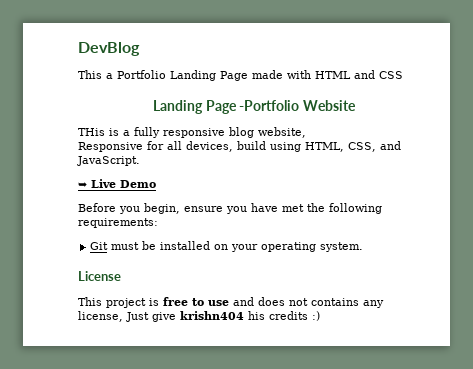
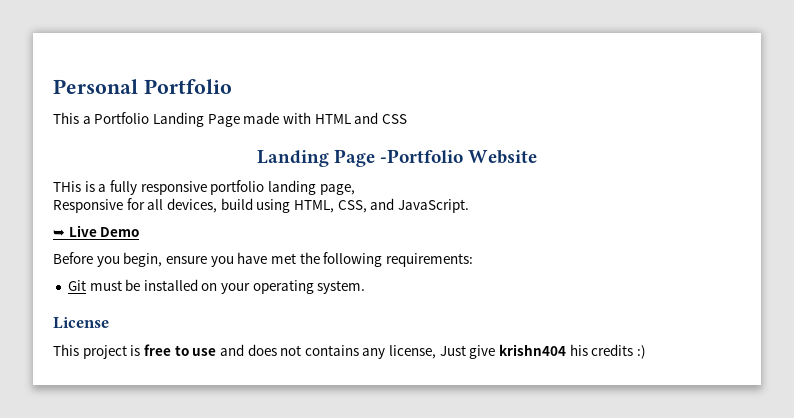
- DevBlog
+ Personal Portfolio
- THis is a fully responsive blog website,
+ THis is a fully responsive portfolio landing page,

